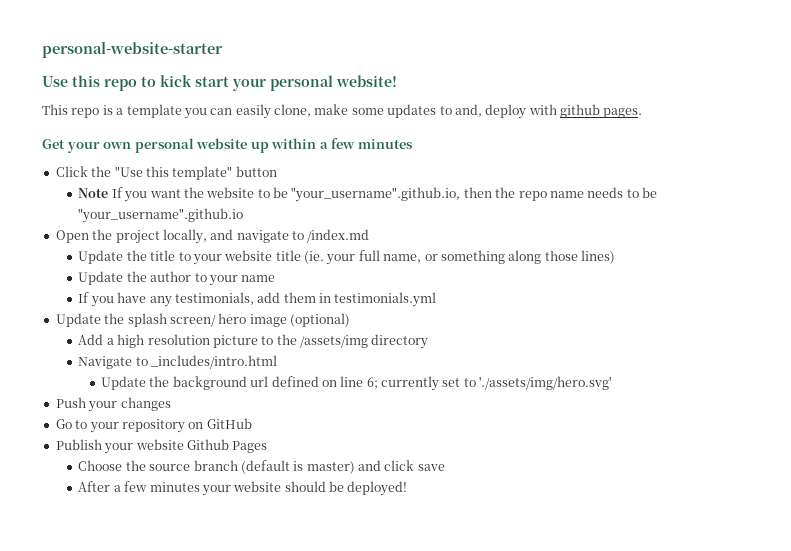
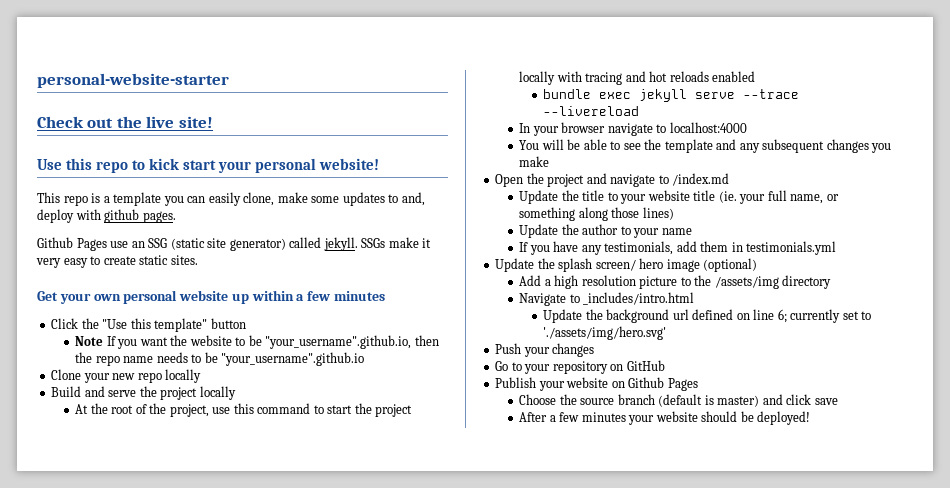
+ Check out the live site!
+ Github Pages use an SSG (static site generator) called jekyll. SSGs make it very easy to create static sites.
+ Clone your new repo locally
+ Build and serve the project locally
+ At the root of the project, use this command to start the project locally with tracing and hot reloads enabled
+ bundle exec jekyll serve --trace --livereload
+ In your browser navigate to localhost:4000
+ You will be able to see the template and any subsequent changes you make
- Open the project locally, and navigate to /index.md
+ Open the project and navigate to /index.md
- Publish your website Github Pages
+ Publish your website on Github Pages

